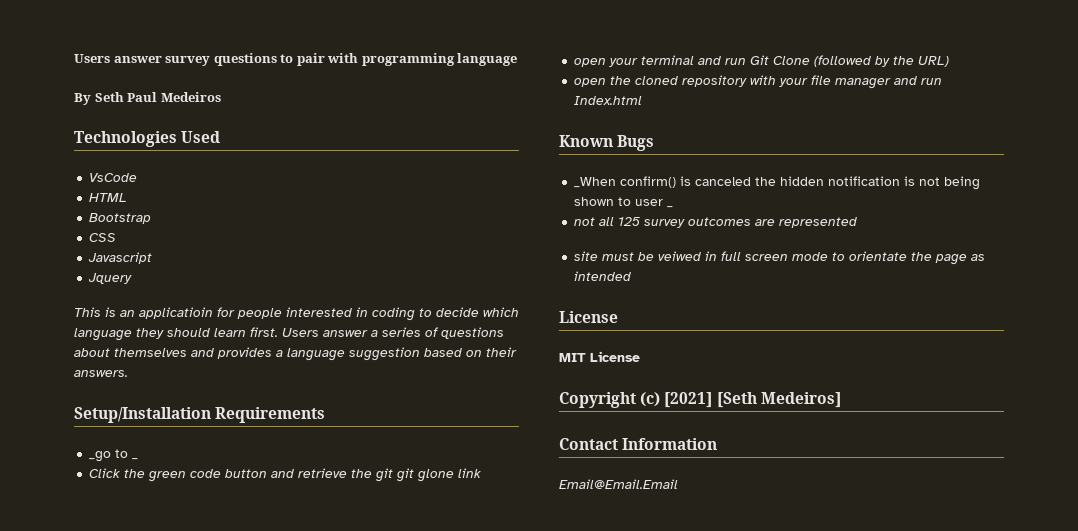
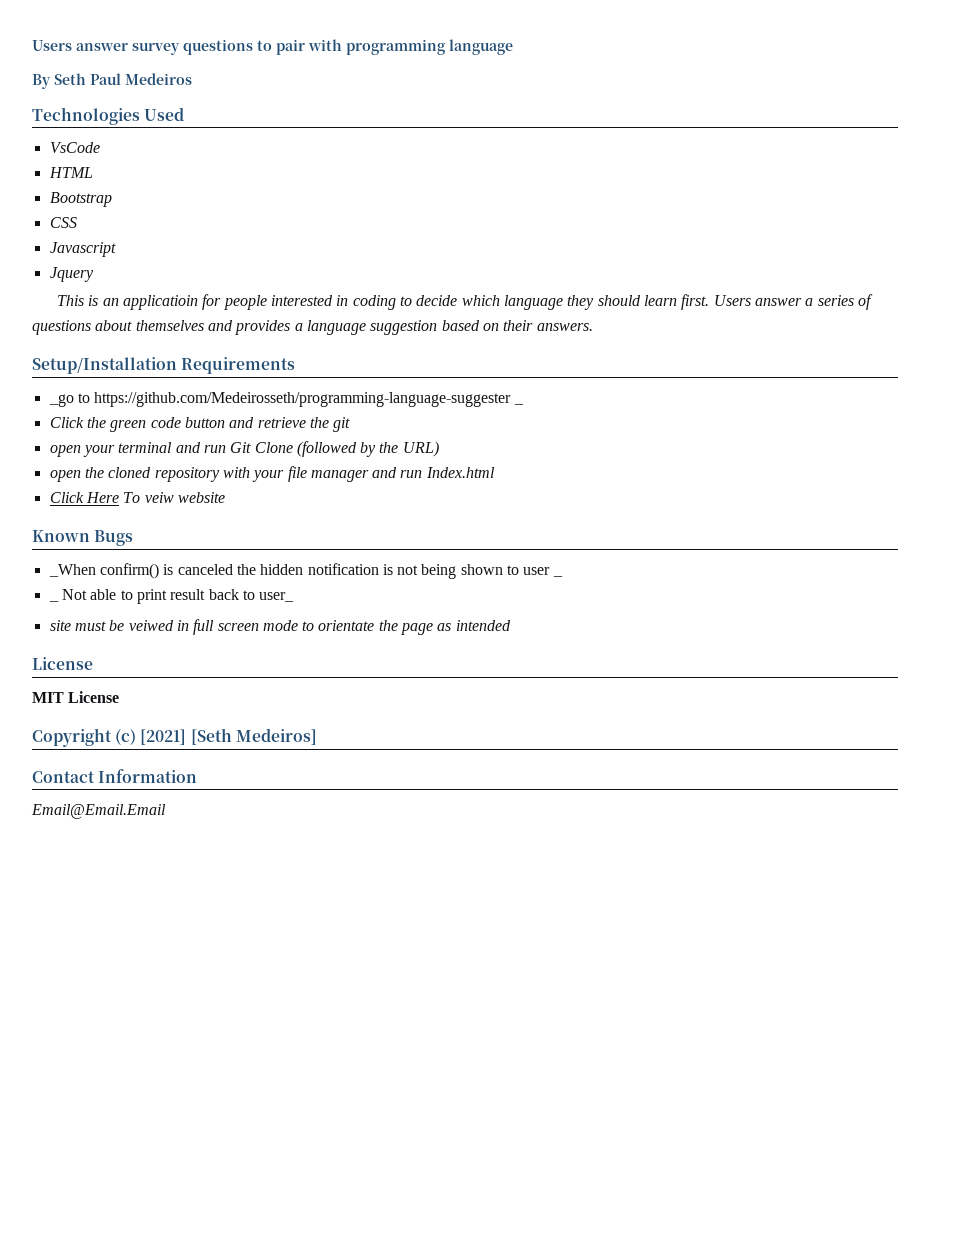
- _go to _
+ _go to https://github.com/Medeirosseth/programming-language-suggester _
- Click the green code button and retrieve the git git glone link
+ Click the green code button and retrieve the git
+ Click Here To veiw website
- not all 125 survey outcomes are represented
+ _ Not able to print result back to user_

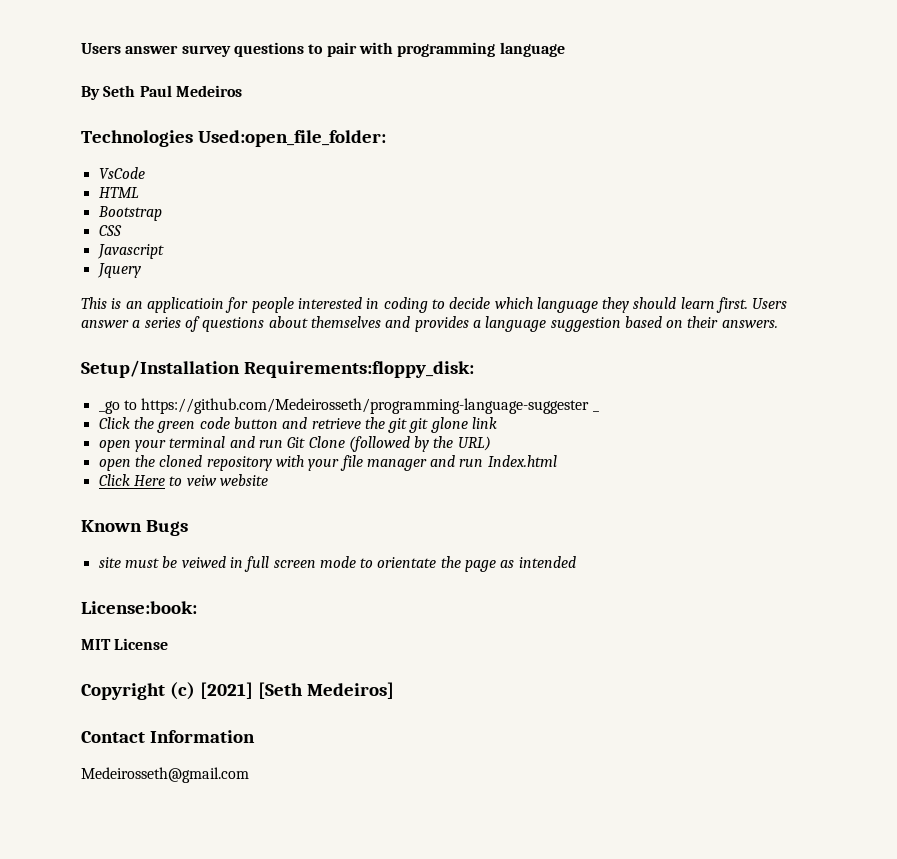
- Technologies Used
+ Technologies Used:open_file_folder:
- Setup/Installation Requirements
+ Setup/Installation Requirements:floppy_disk:
- Click the green code button and retrieve the git
+ Click the green code button and retrieve the git git glone link
- Click Here To veiw website
+ Click Here to veiw website
- _When confirm() is canceled the hidden notification is not being shown to user _
- _ Not able to print result back to user_
  site must be veiwed in full screen mode to orientate the page as intended
- License
+ License:book:
- Email@Email.Email
+ Medeirosseth@gmail.com

